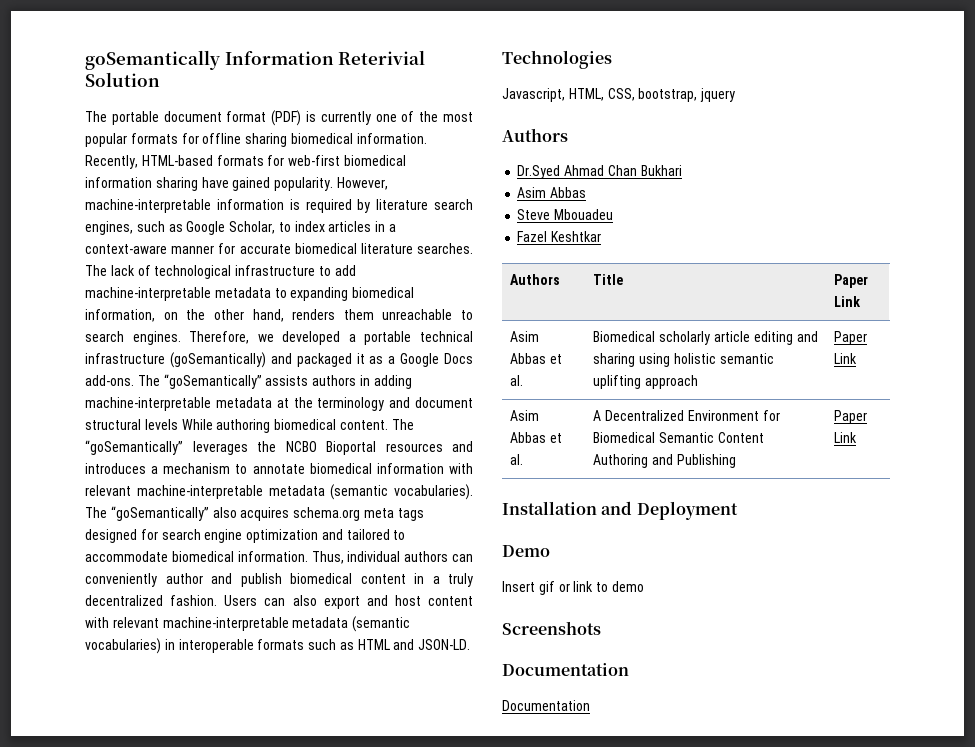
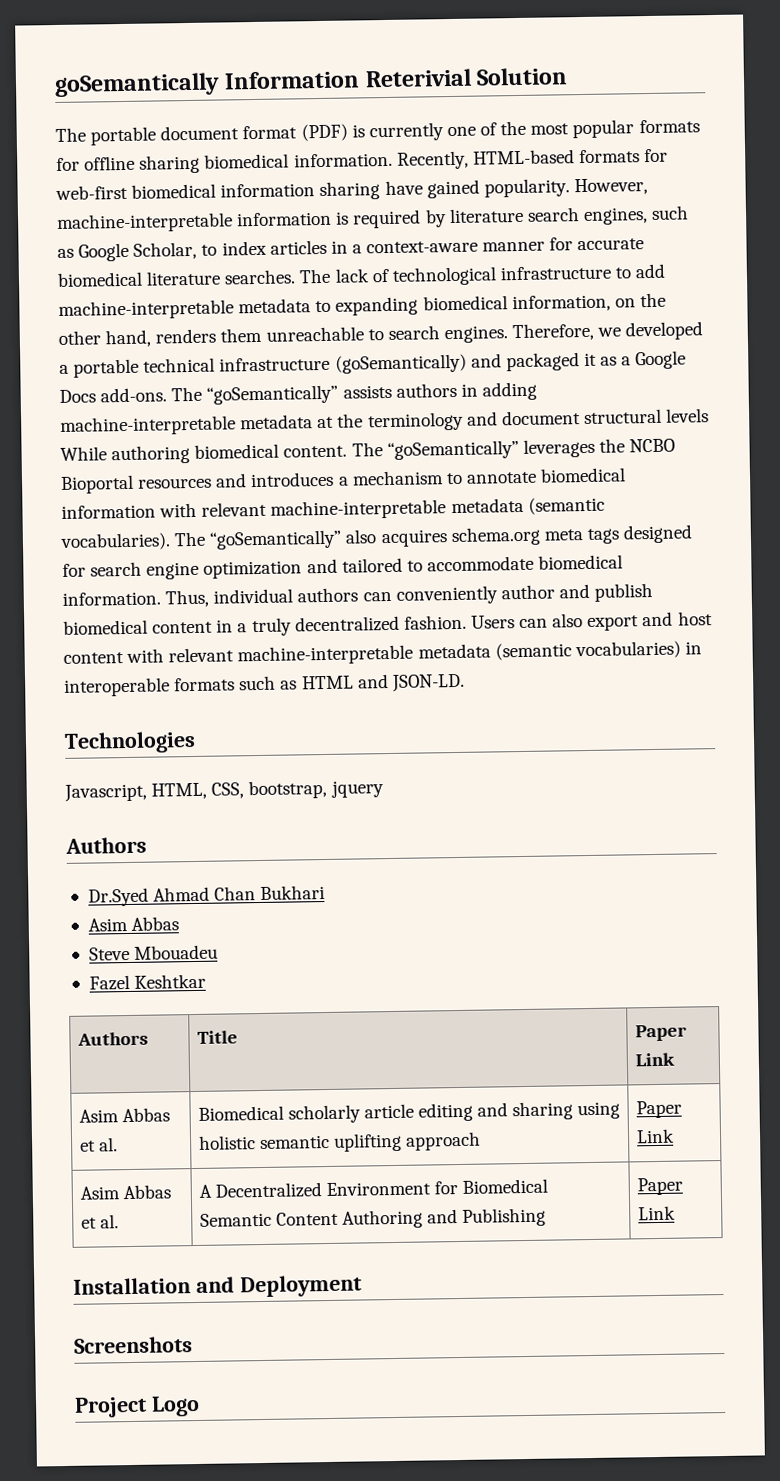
- Demo
- Insert gif or link to demo
  Screenshots
- Documentation
- Documentation
+ Project Logo

